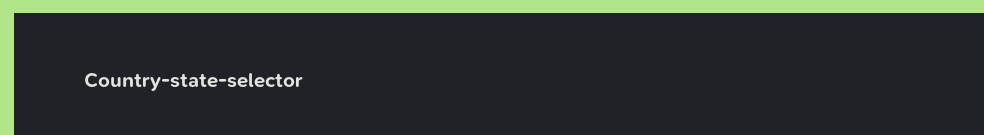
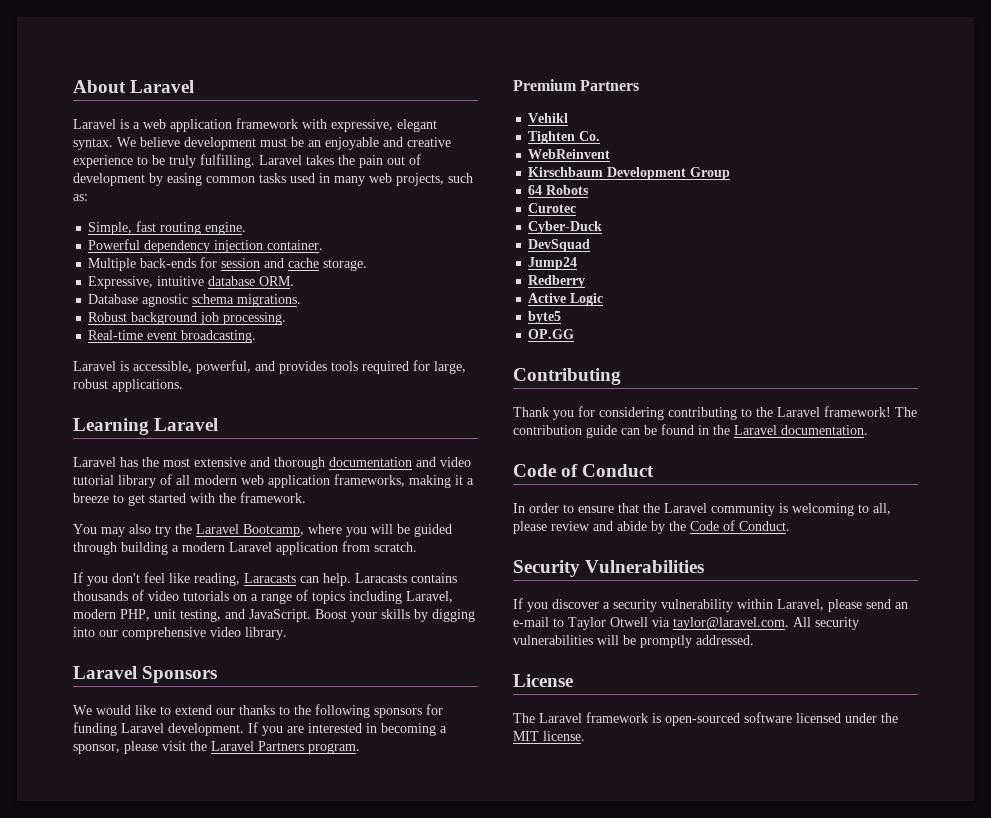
- Country-state-selector
+ About Laravel
+ Laravel is a web application framework with expressive, elegant syntax. We believe development must be an enjoyable and creative experience to be truly fulfilling. Laravel takes the pain out of development by easing common tasks used in many web projects, such as:
+ Simple, fast routing engine.
+ Powerful dependency injection container.
+ Multiple back-ends for session and cache storage.
+ Expressive, intuitive database ORM.
+ Database agnostic schema migrations.
+ Robust background job processing.
+ Real-time event broadcasting.
+ Laravel is accessible, powerful, and provides tools required for large, robust applications.
+ Learning Laravel
+ Laravel has the most extensive and thorough documentation and video tutorial library of all modern web application frameworks, making it a breeze to get started with the framework.
+ You may also try the Laravel Bootcamp, where you will be guided through building a modern Laravel application from scratch.
+ If you don't feel like reading, Laracasts can help. Laracasts contains thousands of video tutorials on a range of topics including Laravel, modern PHP, unit testing, and JavaScript. Boost your skills by digging into our comprehensive video library.
+ Laravel Sponsors
+ We would like to extend our thanks to the following sponsors for funding Laravel development. If you are interested in becoming a sponsor, please visit the Laravel Partners program.
+ Premium Partners
+ Vehikl
+ Tighten Co.
+ WebReinvent
+ Kirschbaum Development Group
+ 64 Robots
+ Curotec
+ Cyber-Duck
+ DevSquad
+ Jump24
+ Redberry
+ Active Logic
+ byte5
+ OP.GG
+ Contributing
+ Thank you for considering contributing to the Laravel framework! The contribution guide can be found in the Laravel documentation.
+ Code of Conduct
+ In order to ensure that the Laravel community is welcoming to all, please review and abide by the Code of Conduct.
+ Security Vulnerabilities
+ If you discover a security vulnerability within Laravel, please send an e-mail to Taylor Otwell via taylor@laravel.com. All security vulnerabilities will be promptly addressed.
+ License
+ The Laravel framework is open-sourced software licensed under the MIT license.

